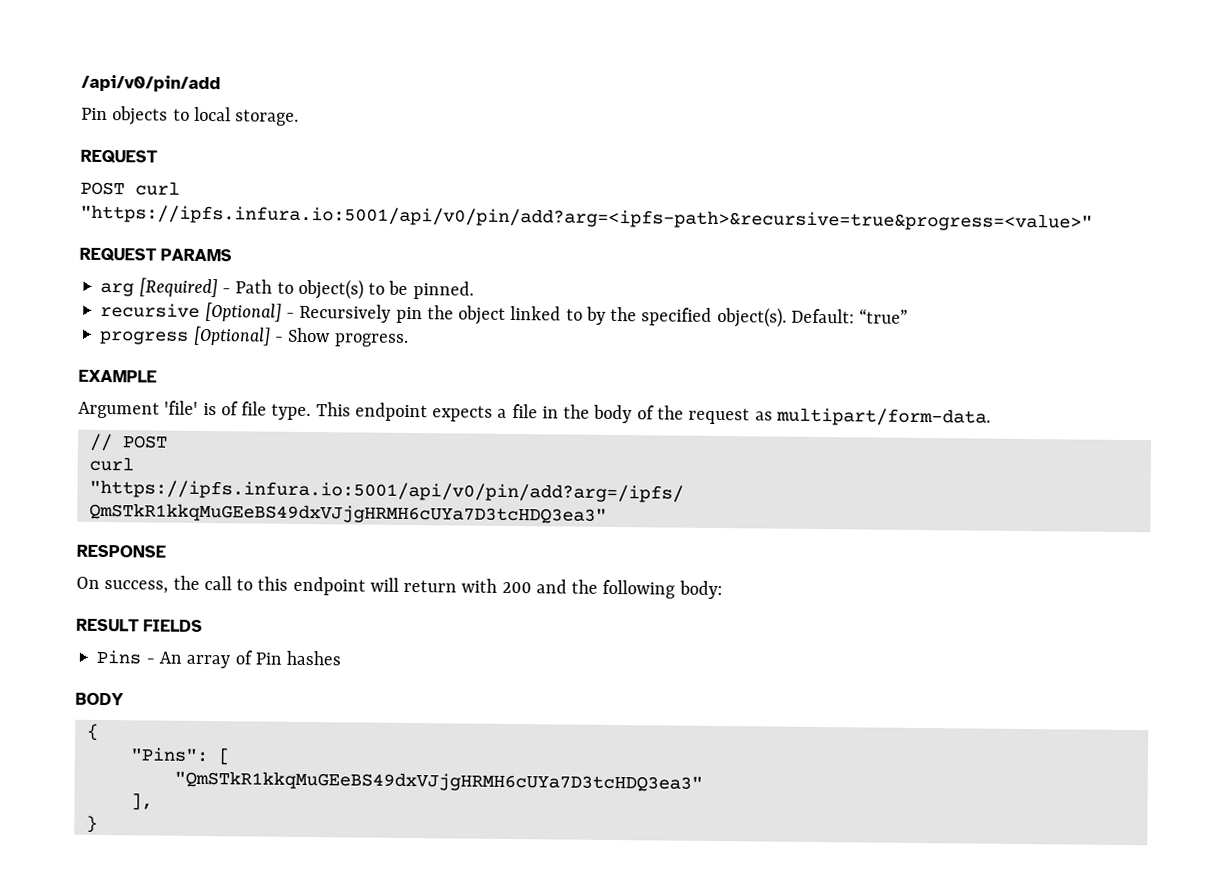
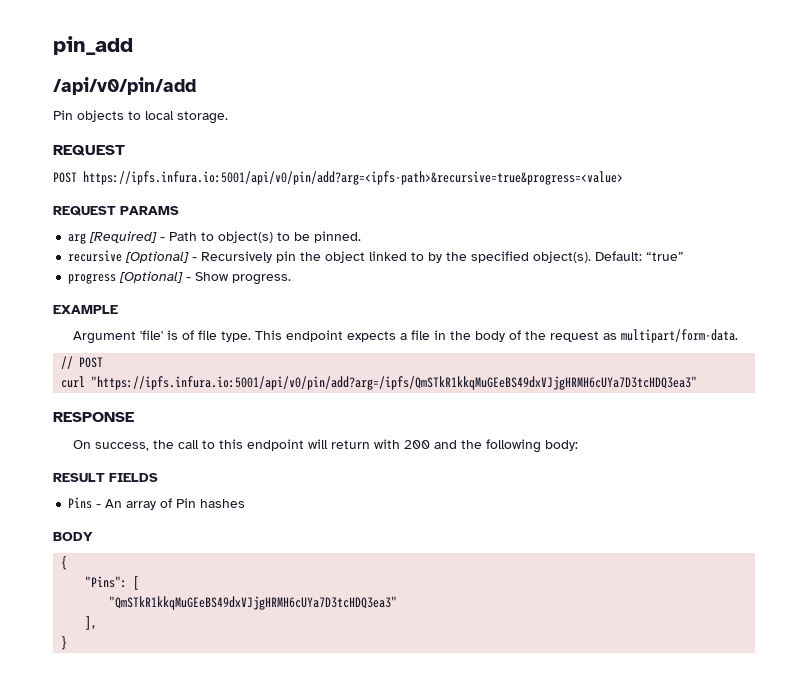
+ pin_add
- POST curl "https://ipfs.infura.io:5001/api/v0/pin/add?arg=<ipfs-path>&recursive=true&progress=<value>"
+ POST https://ipfs.infura.io:5001/api/v0/pin/add?arg=<ipfs-path>&recursive=true&progress=<value>

